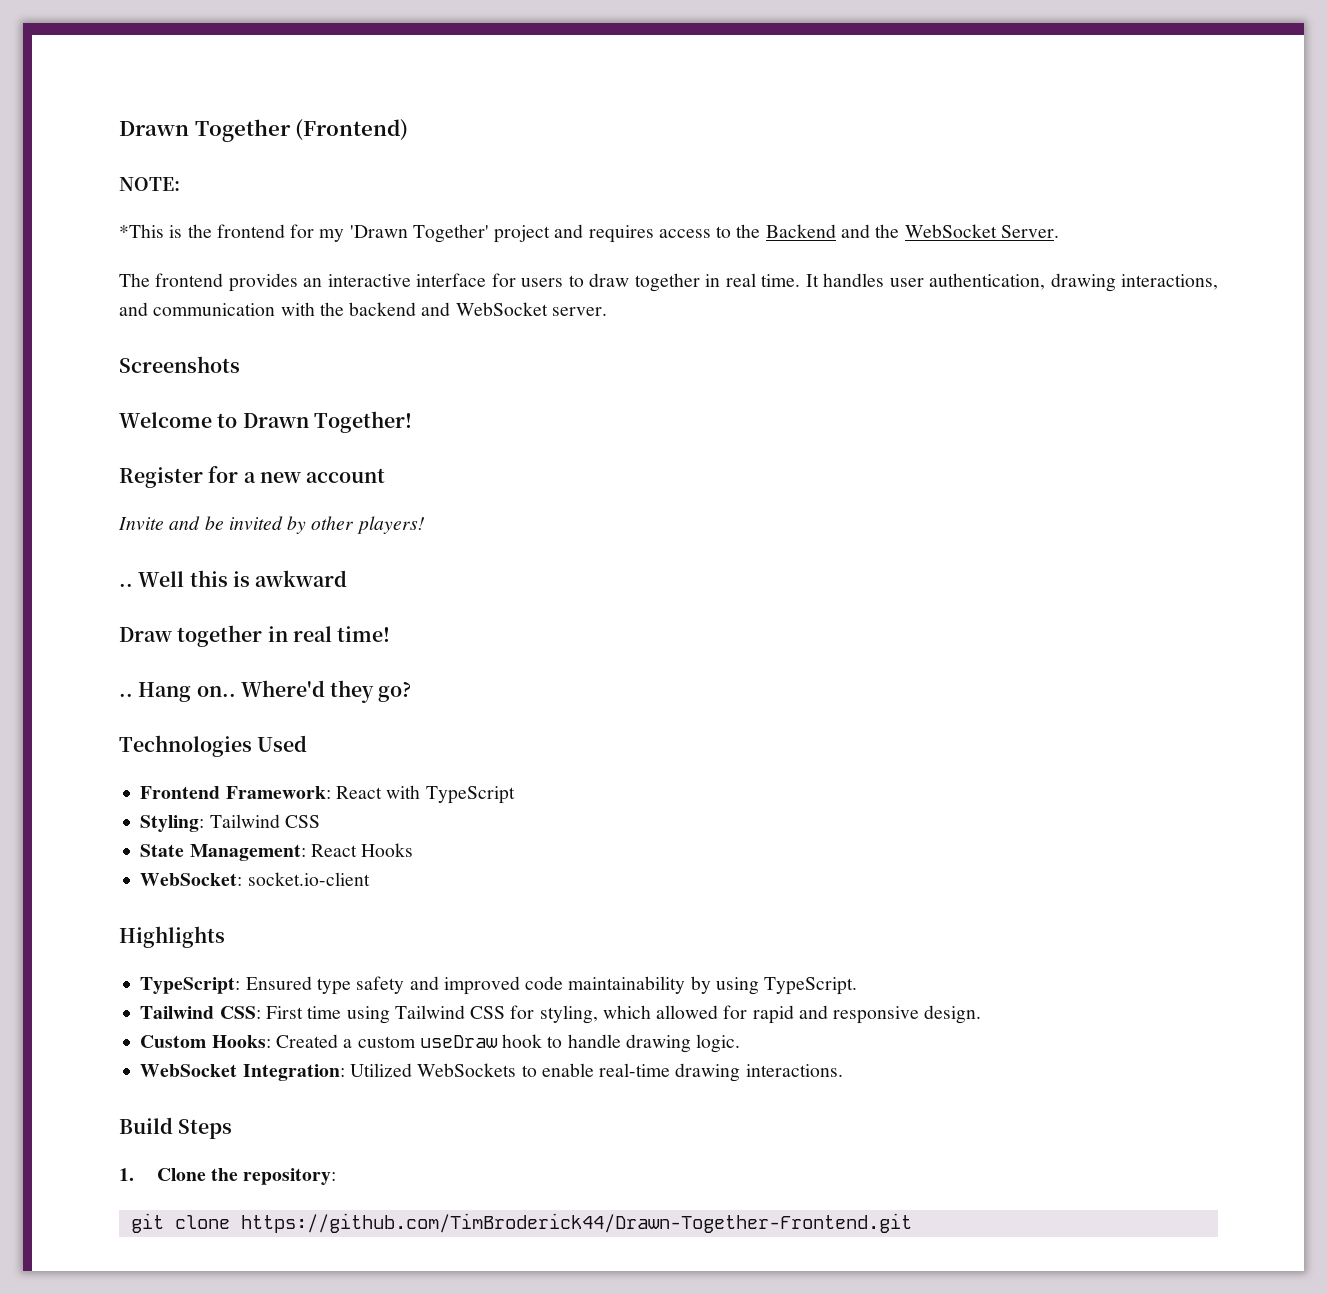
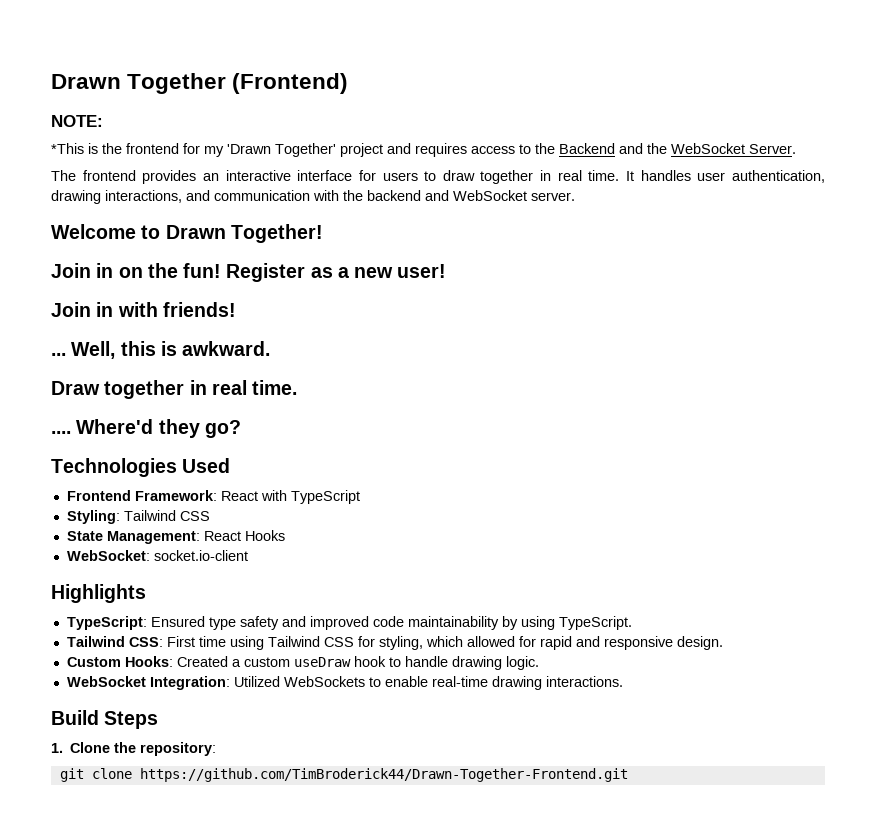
- Screenshots
- Register for a new account
- Invite and be invited by other players!
- .. Well this is awkward
+ Join in on the fun! Register as a new user!
+ Join in with friends!
+ ... Well, this is awkward.
- Draw together in real time!
- .. Hang on..
+ Draw together in real time.
+ ....

